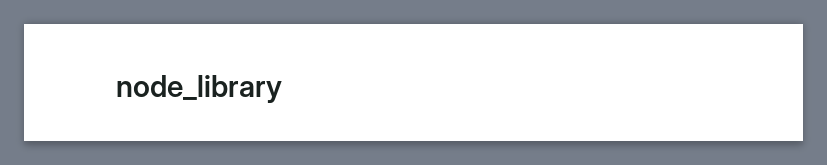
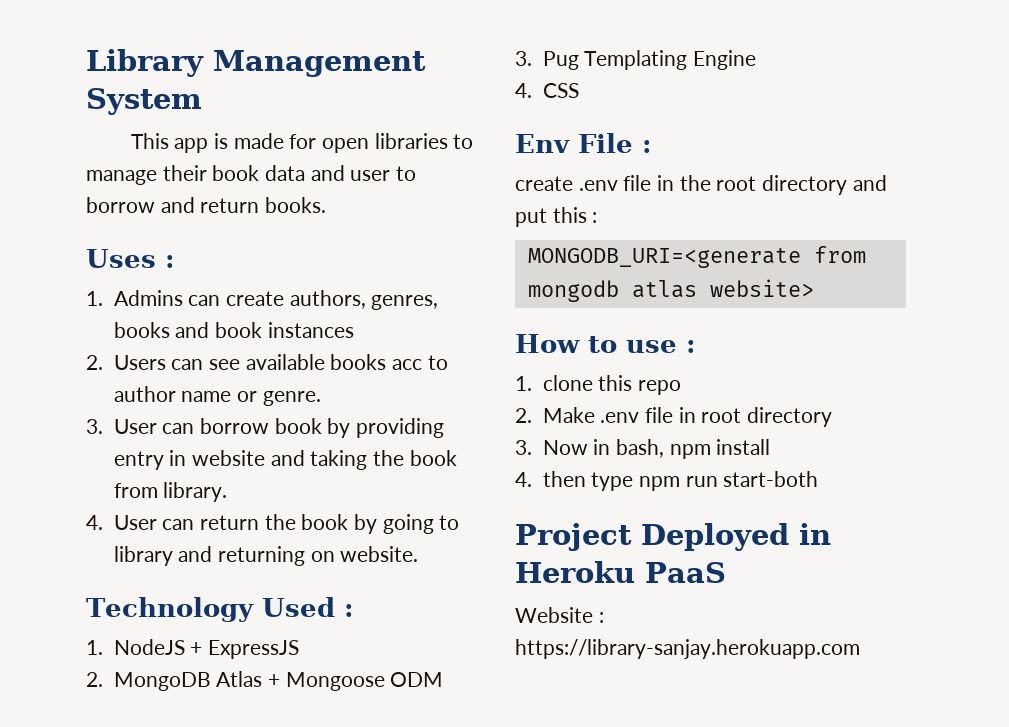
- node_library
+ Library Management System
+ This app is made for open libraries to manage their book data and user to borrow and return books.
+ Uses :
+ 1. Admins can create authors, genres, books and book instances
+ 2. Users can see available books acc to author name or genre.
+ 3. User can borrow book by providing entry in website and taking the book from library.
+ 4. User can return the book by going to library and returning on website.
+ Technology Used :
+ 1. NodeJS + ExpressJS
+ 2. MongoDB Atlas + Mongoose ODM
+ 3. Pug Templating Engine
+ 4. CSS
+ Env File :
+ create .env file in the root directory and put this :
+ MONGODB_URI=<generate from mongodb atlas website>
+ How to use :
+ 1. clone this repo
+ 2. Make .env file in root directory
+ 3. Now in bash, npm install
+ 4. then type npm run start-both
+ Project Deployed in Heroku PaaS
+ Website : https://library-sanjay.herokuapp.com

